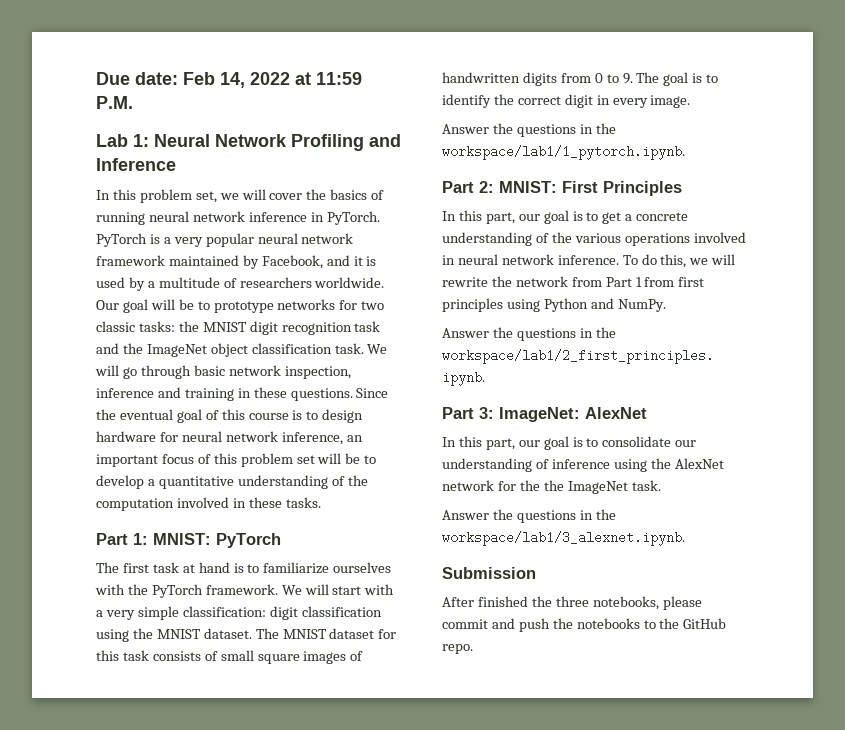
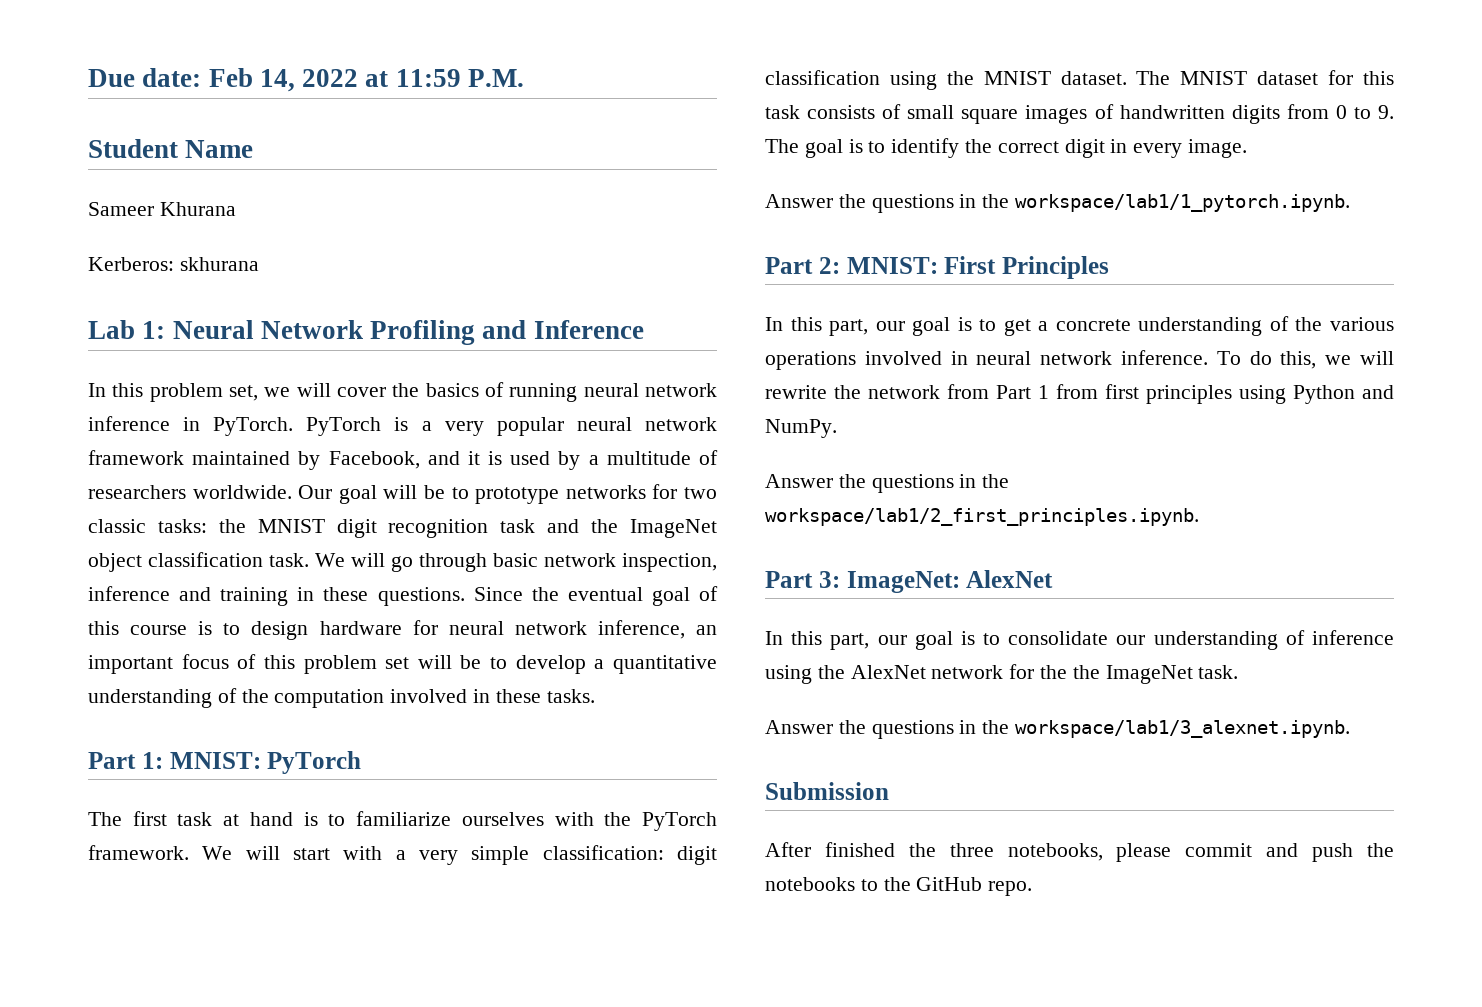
+ Student Name
+ Sameer Khurana
+ Kerberos: skhurana

